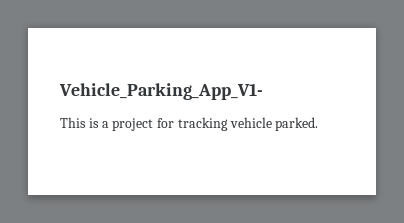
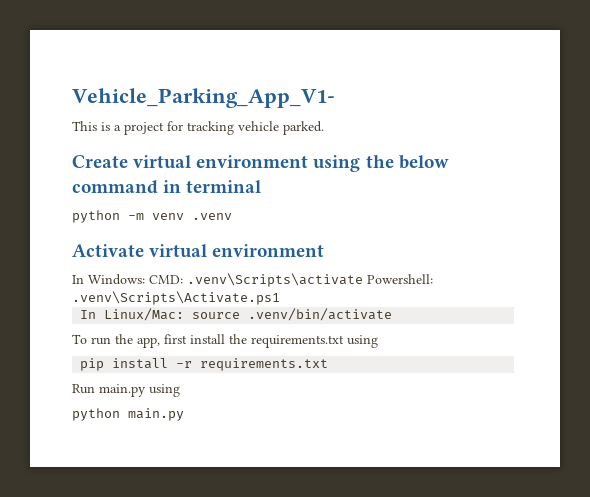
+ Create virtual environment using the below command in terminal
+ python -m venv .venv
+ Activate virtual environment
+ In Windows: CMD: .venv\Scripts\activate Powershell: .venv\Scripts\Activate.ps1
+ In Linux/Mac: source .venv/bin/activate
+ To run the app, first install the requirements.txt using
+ pip install -r requirements.txt
+ Run main.py using
+ python main.py

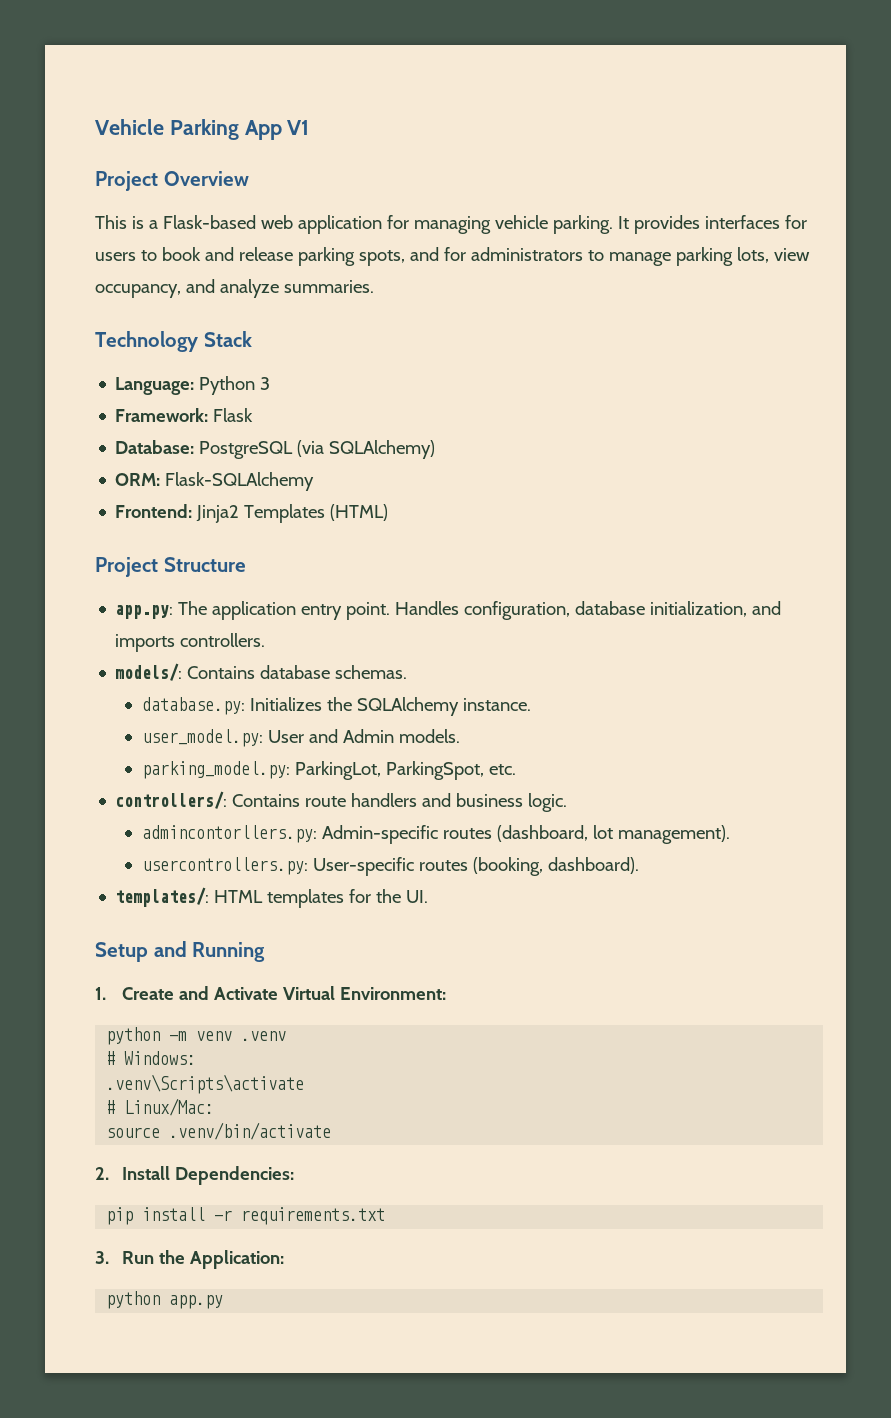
- Vehicle_Parking_App_V1-
- This is a project for tracking vehicle parked.
- Create virtual environment using the below command in terminal
+ Vehicle Parking App V1
+ Project Overview
+ This is a Flask-based web application for managing vehicle parking. It provides interfaces for users to book and release parking spots, and for administrators to manage parking lots, view occupancy, and analyze summaries.
+ Technology Stack
+ Language: Python 3
+ Framework: Flask
+ Database: PostgreSQL (via SQLAlchemy)
+ ORM: Flask-SQLAlchemy
+ Frontend: Jinja2 Templates (HTML)
+ Project Structure
+ app.py: The application entry point. Handles configuration, database initialization, and imports controllers.
+ models/: Contains database schemas.
+ database.py: Initializes the SQLAlchemy instance.
+ user_model.py: User and Admin models.
+ parking_model.py: ParkingLot, ParkingSpot, etc.
+ controllers/: Contains route handlers and business logic.
+ admincontorllers.py: Admin-specific routes (dashboard, lot management).
+ usercontrollers.py: User-specific routes (booking, dashboard).
+ templates/: HTML templates for the UI.
+ Setup and Running
+ 1. Create and Activate Virtual Environment:
  python -m venv .venv
- Activate virtual environment
- In Windows: CMD: .venv\Scripts\activate Powershell: .venv\Scripts\Activate.ps1
- In Linux/Mac: source .venv/bin/activate
+ # Windows:
+ .venv\Scripts\activate
+ # Linux/Mac:
+ source .venv/bin/activate
- To run the app, first install the requirements.txt using
+ 2. Install Dependencies:
- Run main.py using
- python main.py
+ 3. Run the Application:
+ python app.py

